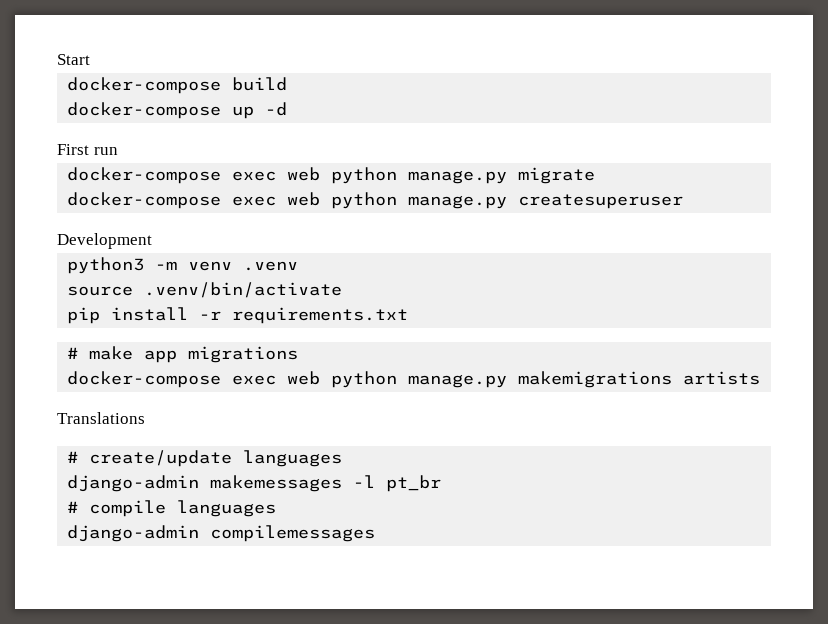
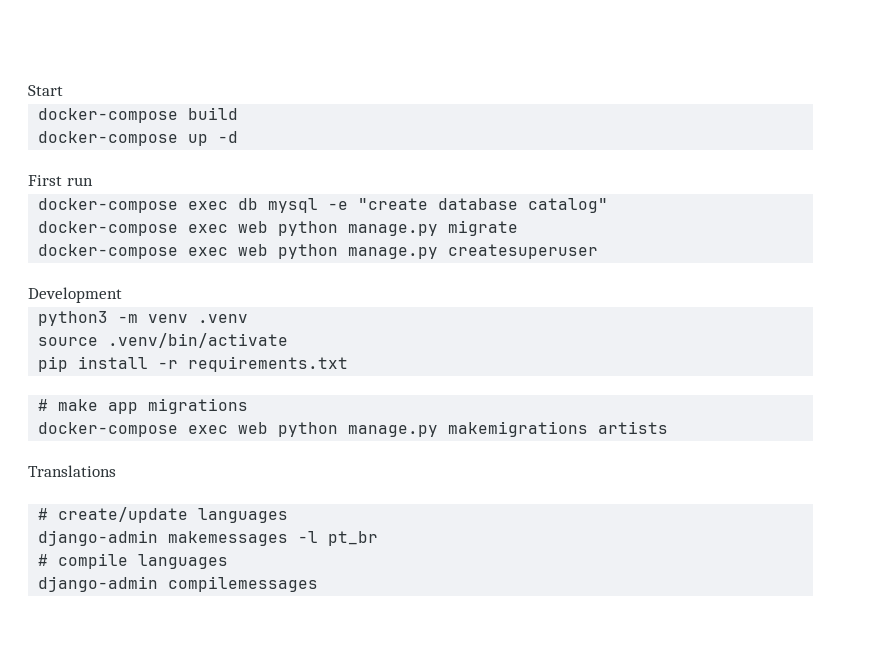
+ docker-compose exec db mysql -e "create database catalog"

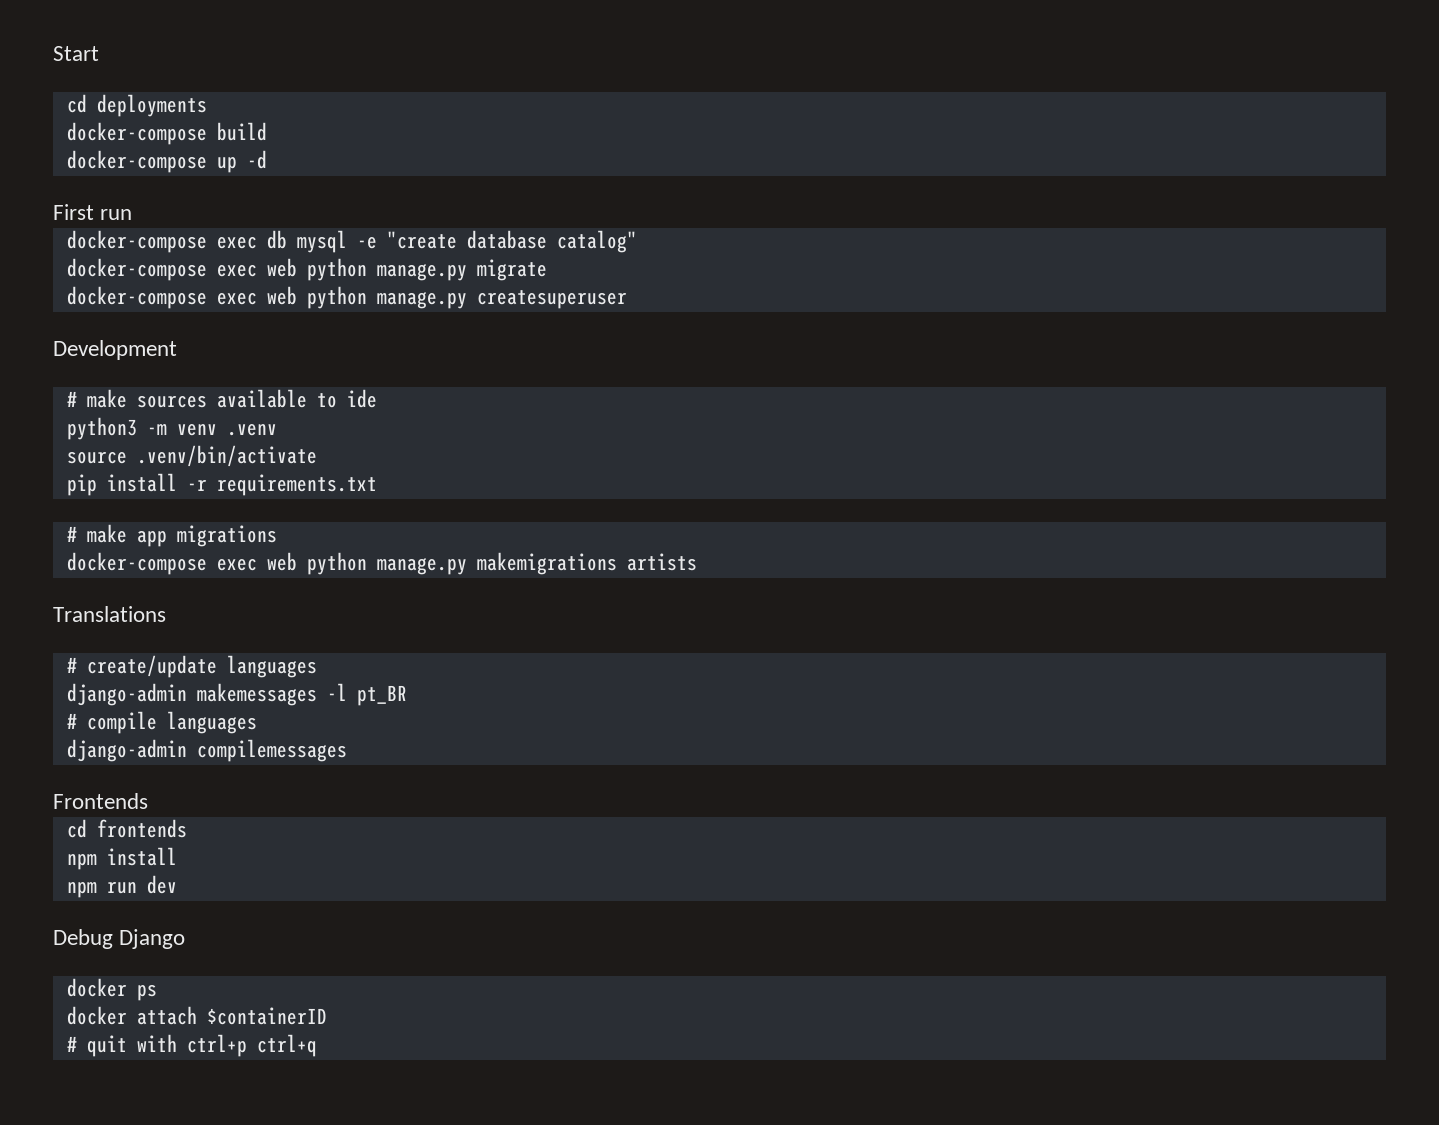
+ cd deployments
+ # make sources available to ide
- django-admin makemessages -l pt_br
+ django-admin makemessages -l pt_BR
+ Frontends
+ cd frontends
+ npm install
+ npm run dev
+ Debug Django
+ docker ps
+ docker attach $containerID
+ # quit with ctrl+p ctrl+q

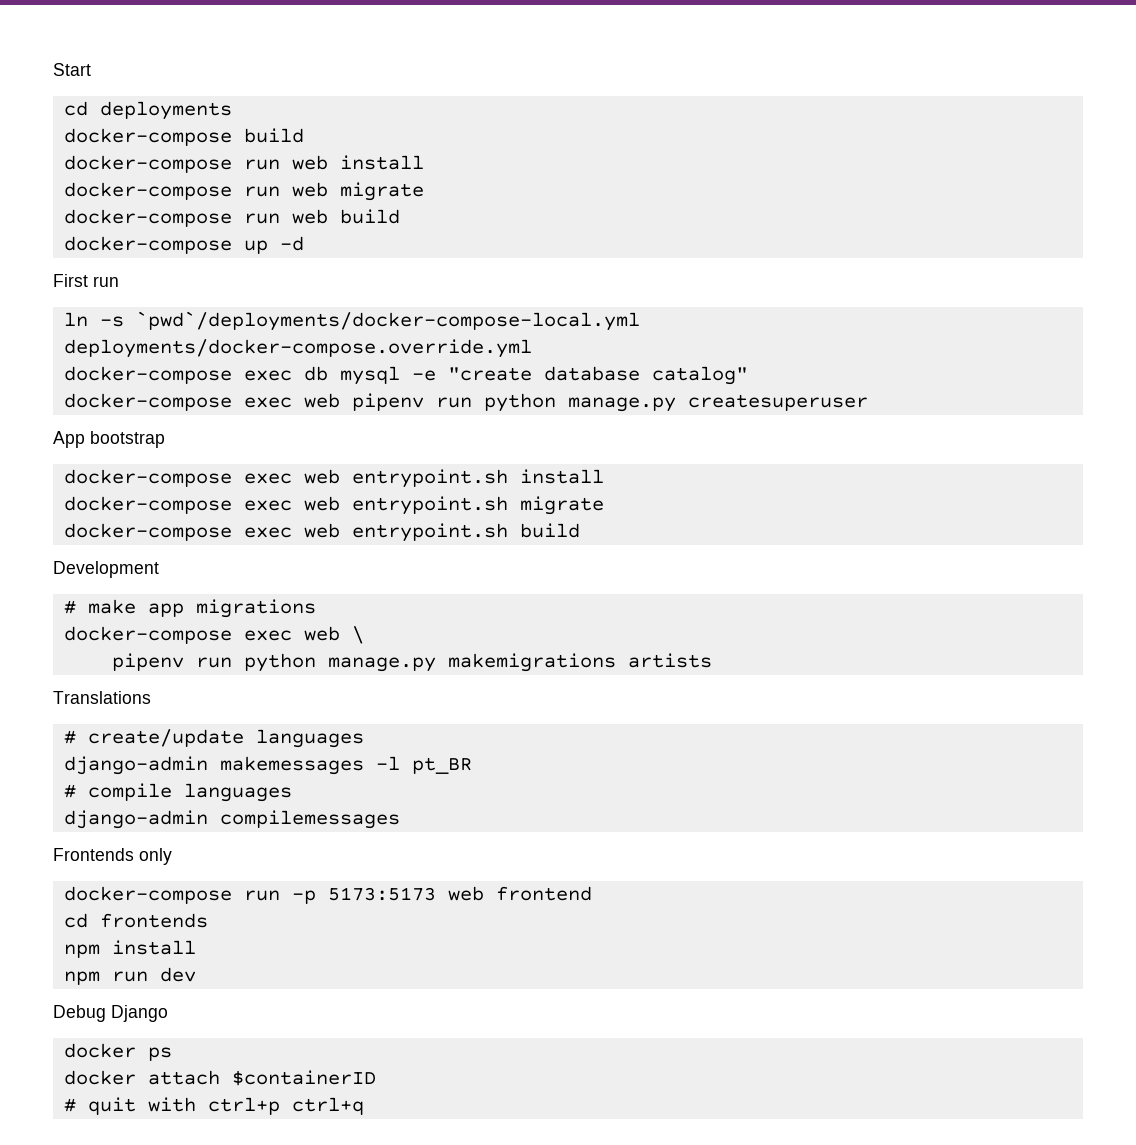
+ docker-compose run web install
+ docker-compose run web migrate
+ docker-compose run web build
+ ln -s `pwd`/deployments/docker-compose-local.yml deployments/docker-compose.override.yml
- docker-compose exec web python manage.py migrate
- docker-compose exec web python manage.py createsuperuser
+ docker-compose exec web pipenv run python manage.py createsuperuser
+ App bootstrap
+ docker-compose exec web entrypoint.sh install
+ docker-compose exec web entrypoint.sh migrate
+ docker-compose exec web entrypoint.sh build
  Development
- # make sources available to ide
- python3 -m venv .venv
- source .venv/bin/activate
- pip install -r requirements.txt
- docker-compose exec web python manage.py makemigrations artists
+ docker-compose exec web \
+ pipenv run python manage.py makemigrations artists
- Frontends
+ Frontends only
+ docker-compose run -p 5173:5173 web frontend

